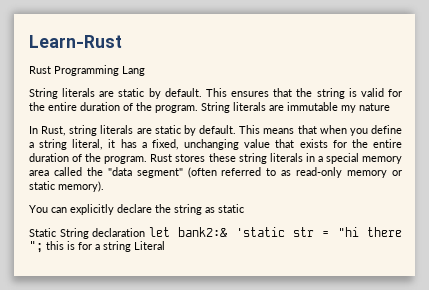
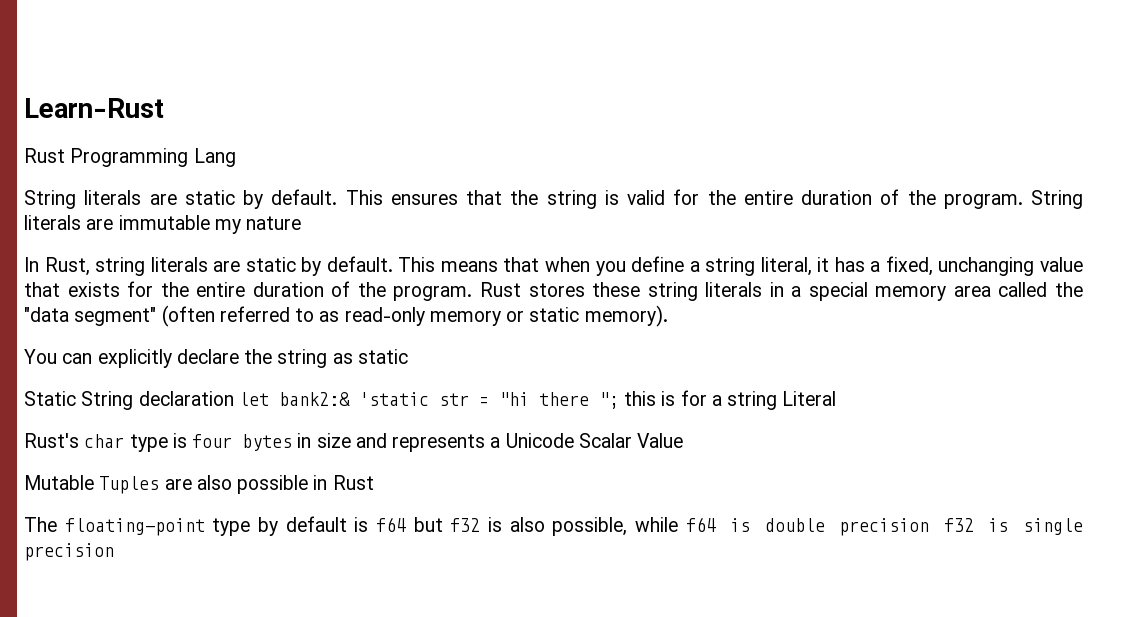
+ Rust's char type is four bytes in size and represents a Unicode Scalar Value
+ Mutable Tuples are also possible in Rust
+ The floating-point type by default is f64 but f32 is also possible, while f64 is double precision f32 is single precision

